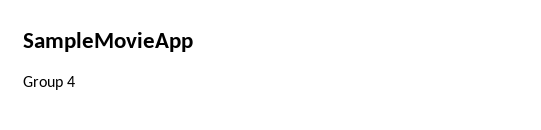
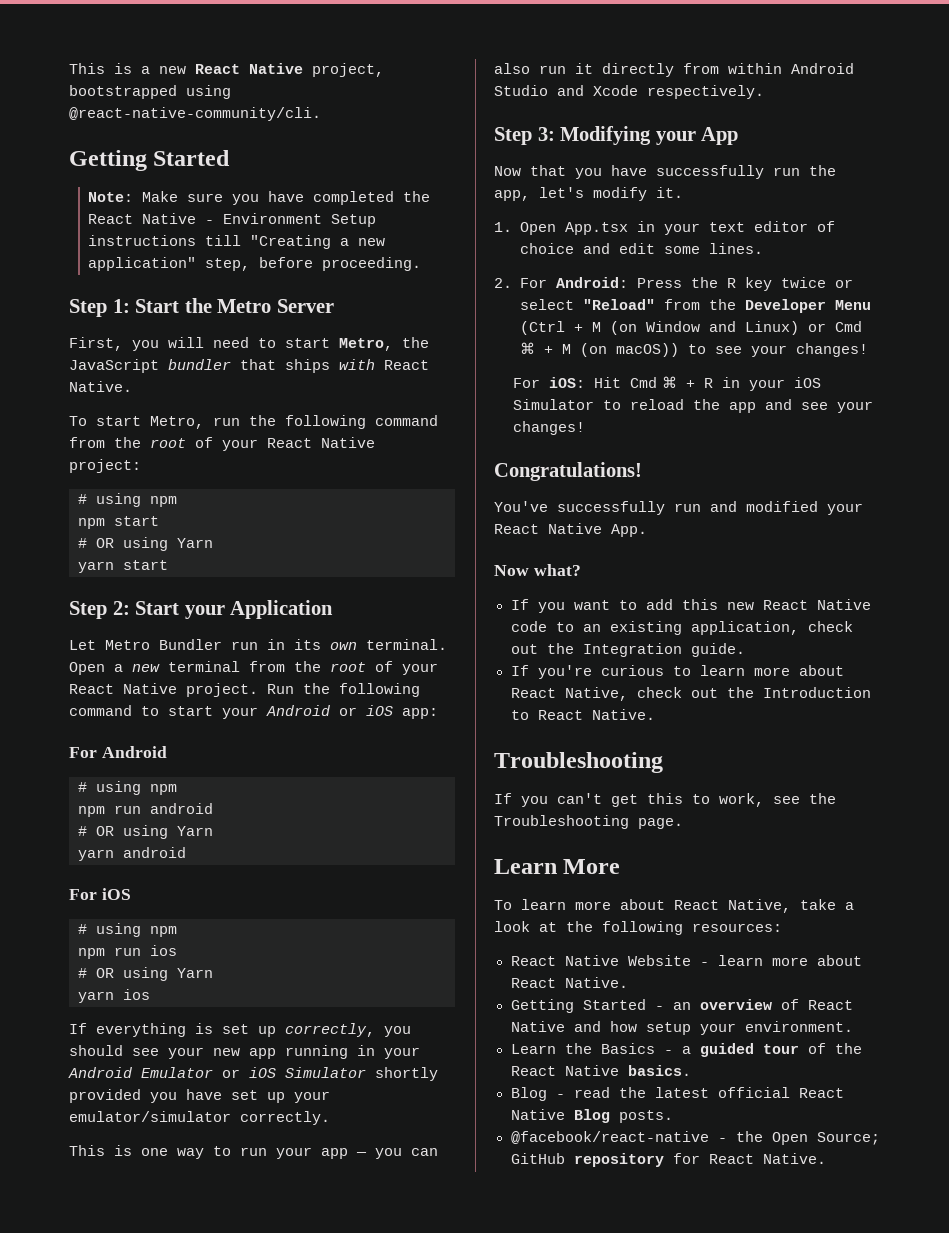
- SampleMovieApp
- Group 4
+ This is a new React Native project, bootstrapped using @react-native-community/cli.
+ Getting Started
+ Note: Make sure you have completed the React Native - Environment Setup instructions till "Creating a new application" step, before proceeding.
+ Step 1: Start the Metro Server
+ First, you will need to start Metro, the JavaScript bundler that ships with React Native.
+ To start Metro, run the following command from the root of your React Native project:
+ # using npm
+ npm start
+ # OR using Yarn
+ yarn start
+ Step 2: Start your Application
+ Let Metro Bundler run in its own terminal. Open a new terminal from the root of your React Native project. Run the following command to start your Android or iOS app:
+ For Android
+ # using npm
+ npm run android
+ # OR using Yarn
+ yarn android
+ For iOS
+ # using npm
+ npm run ios
+ # OR using Yarn
+ yarn ios
+ If everything is set up correctly, you should see your new app running in your Android Emulator or iOS Simulator shortly provided you have set up your emulator/simulator correctly.
+ This is one way to run your app — you can also run it directly from within Android Studio and Xcode respectively.
+ Step 3: Modifying your App
+ Now that you have successfully run the app, let's modify it.
+ 1. Open App.tsx in your text editor of choice and edit some lines.
+ 2. For Android: Press the R key twice or select "Reload" from the Developer Menu (Ctrl + M (on Window and Linux) or Cmd ⌘ + M (on macOS)) to see your changes!
+ For iOS: Hit Cmd ⌘ + R in your iOS Simulator to reload the app and see your changes!
+ Congratulations!
+ You've successfully run and modified your React Native App.
+ Now what?
+ If you want to add this new React Native code to an existing application, check out the Integration guide.
+ If you're curious to learn more about React Native, check out the Introduction to React Native.
+ Troubleshooting
+ If you can't get this to work, see the Troubleshooting page.
+ Learn More
+ To learn more about React Native, take a look at the following resources:
+ React Native Website - learn more about React Native.
+ Getting Started - an overview of React Native and how setup your environment.
+ Learn the Basics - a guided tour of the React Native basics.
+ Blog - read the latest official React Native Blog posts.
+ @facebook/react-native - the Open Source; GitHub repository for React Native.

